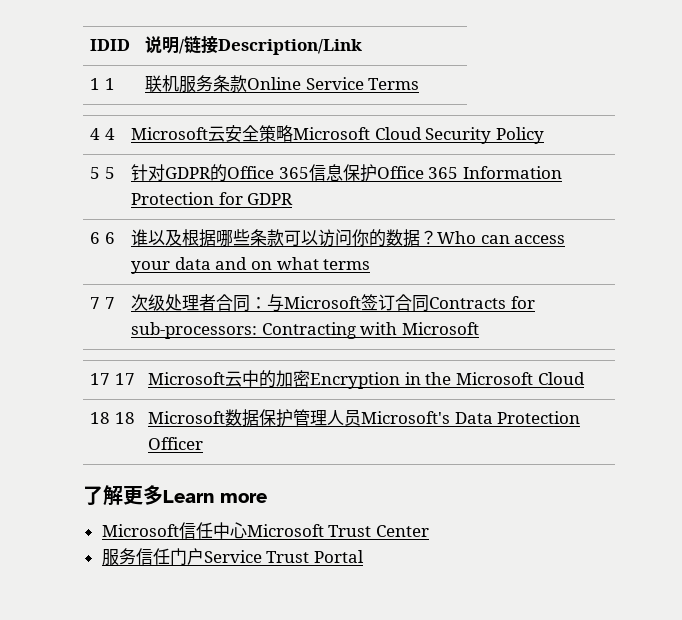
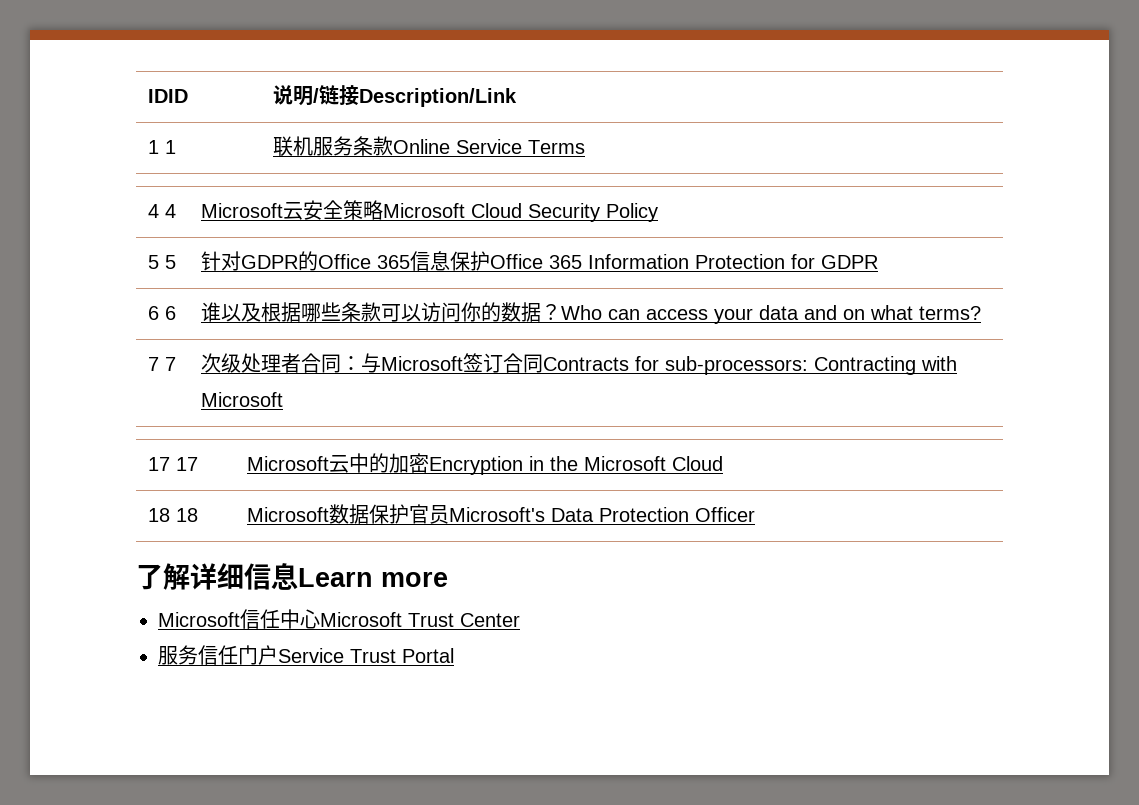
- 6 6 | 谁以及根据哪些条款可以访问你的数据？Who can access your data and on what terms
+ 6 6 | 谁以及根据哪些条款可以访问你的数据？Who can access your data and on what terms?
- 18 18 | Microsoft数据保护管理人员Microsoft's Data Protection Officer
+ 18 18 | Microsoft数据保护官员Microsoft's Data Protection Officer
- 了解更多Learn more
+ 了解详细信息Learn more

